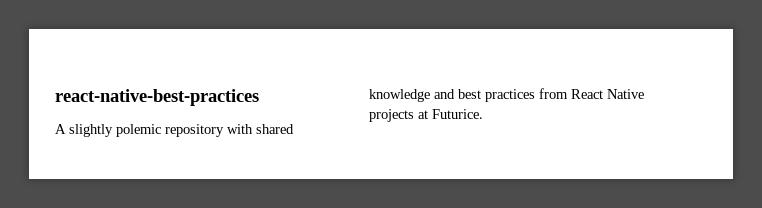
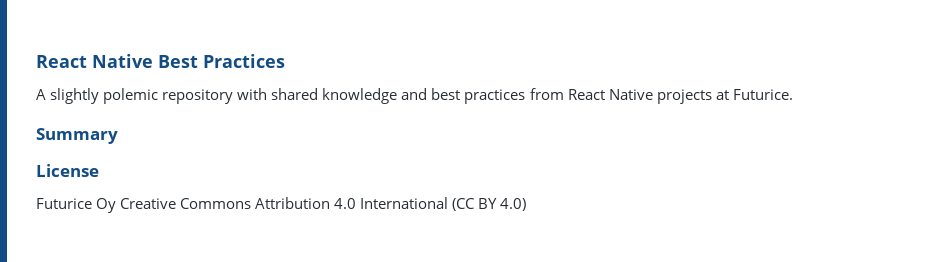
- react-native-best-practices
+ React Native Best Practices
+ Summary
+ License
+ Futurice Oy Creative Commons Attribution 4.0 International (CC BY 4.0)

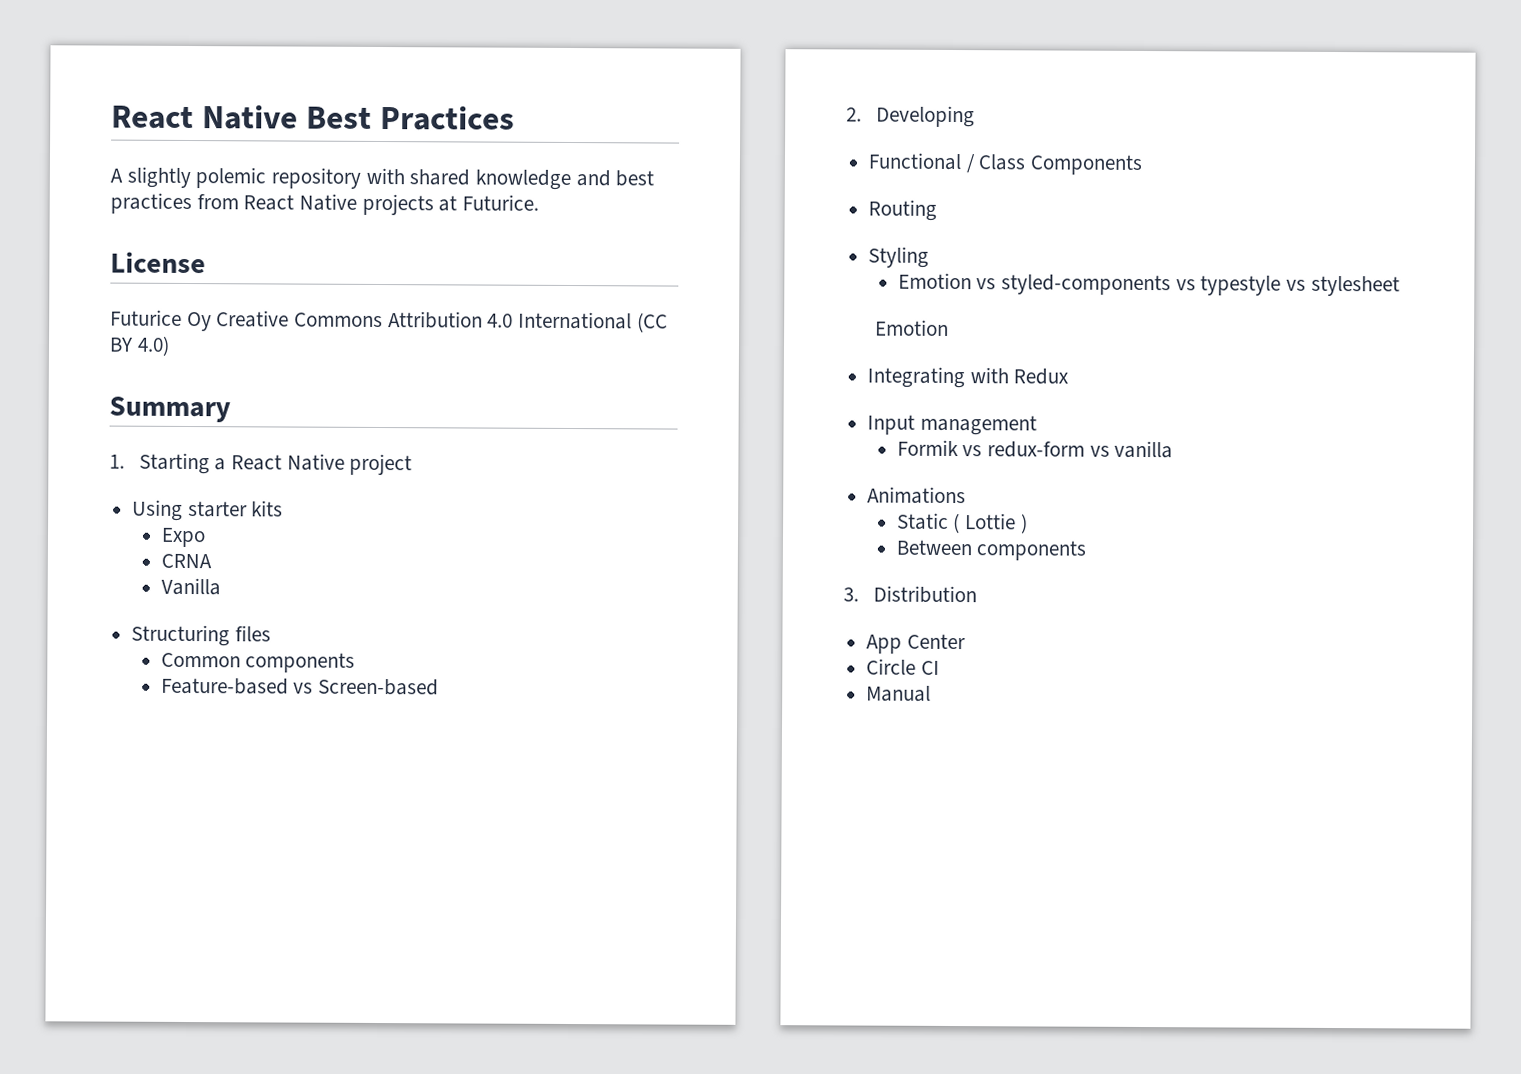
- Summary
+ Summary
+ 1. Starting a React Native project
+ Using starter kits
+ Expo
+ CRNA
+ Vanilla
+ Structuring files
+ Common components
+ Feature-based vs Screen-based
+ 2. Developing
+ Functional / Class Components
+ Routing
+ Styling
+ Emotion vs styled-components vs typestyle vs stylesheet
+ Emotion
+ Integrating with Redux
+ Input management
+ Formik vs redux-form vs vanilla
+ Animations
+ Static ( Lottie )
+ Between components
+ 3. Distribution
+ App Center
+ Circle CI
+ Manual

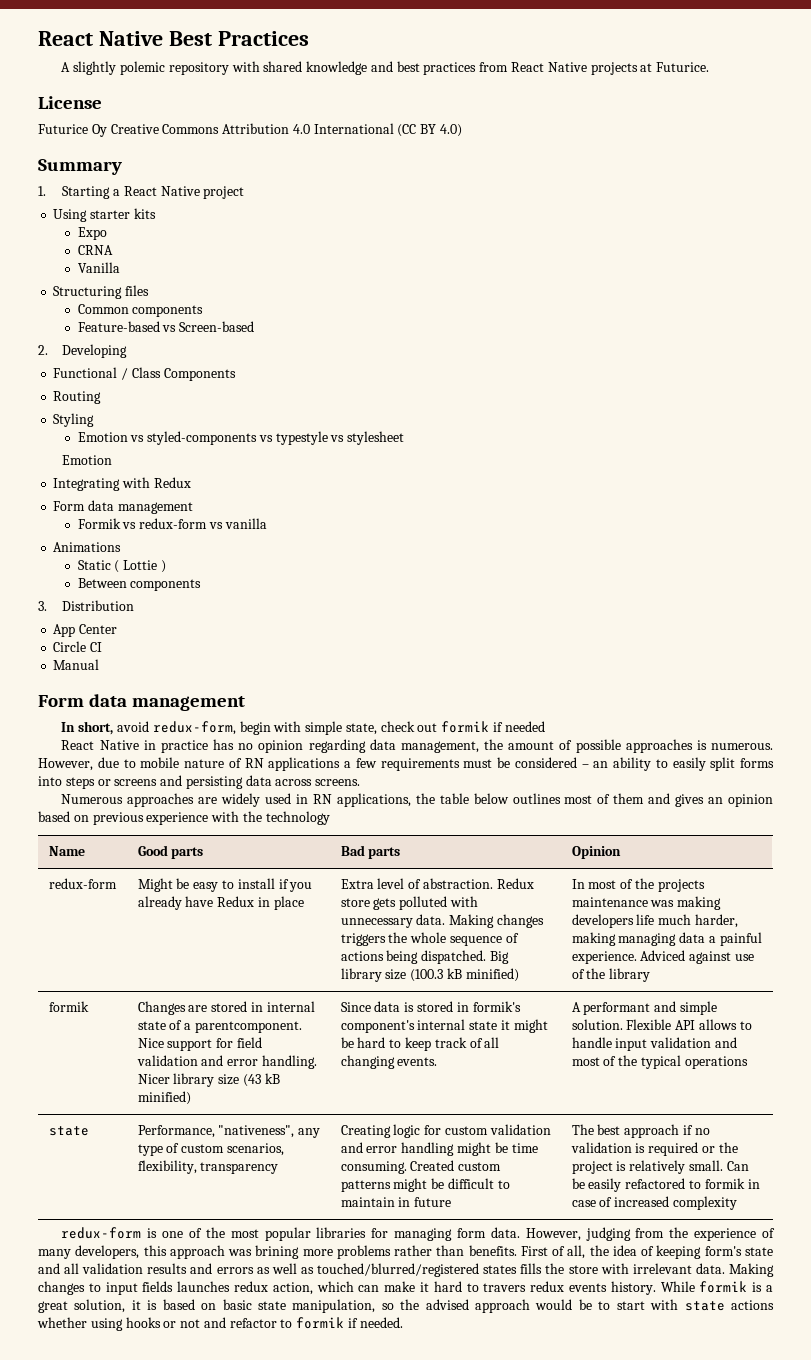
  Integrating with Redux
- Input management
+ Form data management
  Manual
+ Form data management
+ In short, avoid redux-form, begin with simple state, check out formik if needed
+ React Native in practice has no opinion regarding data management, the amount of possible approaches is numerous. However, due to mobile nature of RN applications a few requirements must be considered – an ability to easily split forms into steps or screens and persisting data across screens.
+ Numerous approaches are widely used in RN applications, the table below outlines most of them and gives an opinion based on previous experience with the technology
+ Name | Good parts | Bad parts | Opinion
+ redux-form | Might be easy to install if you already have Redux in place | Extra level of abstraction. Redux store gets polluted with unnecessary data. Making changes triggers the whole sequence of actions being dispatched. Big library size (100.3 kB minified) | In most of the projects maintenance was making developers life much harder, making managing data a painful experience. Adviced against use of the library
+ formik | Changes are stored in internal state of a parentcomponent. Nice support for field validation and error handling. Nicer library size (43 kB minified) | Since data is stored in formik's component's internal state it might be hard to keep track of all changing events. | A performant and simple solution. Flexible API allows to handle input validation and most of the typical operations
+ state | Performance, "nativeness", any type of custom scenarios, flexibility, transparency | Creating logic for custom validation and error handling might be time consuming. Created custom patterns might be difficult to maintain in future | The best approach if no validation is required or the project is relatively small. Can be easily refactored to formik in case of increased complexity
+ redux-form is one of the most popular libraries for managing form data. However, judging from the experience of many developers, this approach was brining more problems rather than benefits. First of all, the idea of keeping form's state and all validation results and errors as well as touched/blurred/registered states fills the store with irrelevant data. Making changes to input fields launches redux action, which can make it hard to travers redux events history. While formik is a great solution, it is based on basic state manipulation, so the advised approach would be to start with state actions whether using hooks or not and refactor to formik if needed.

